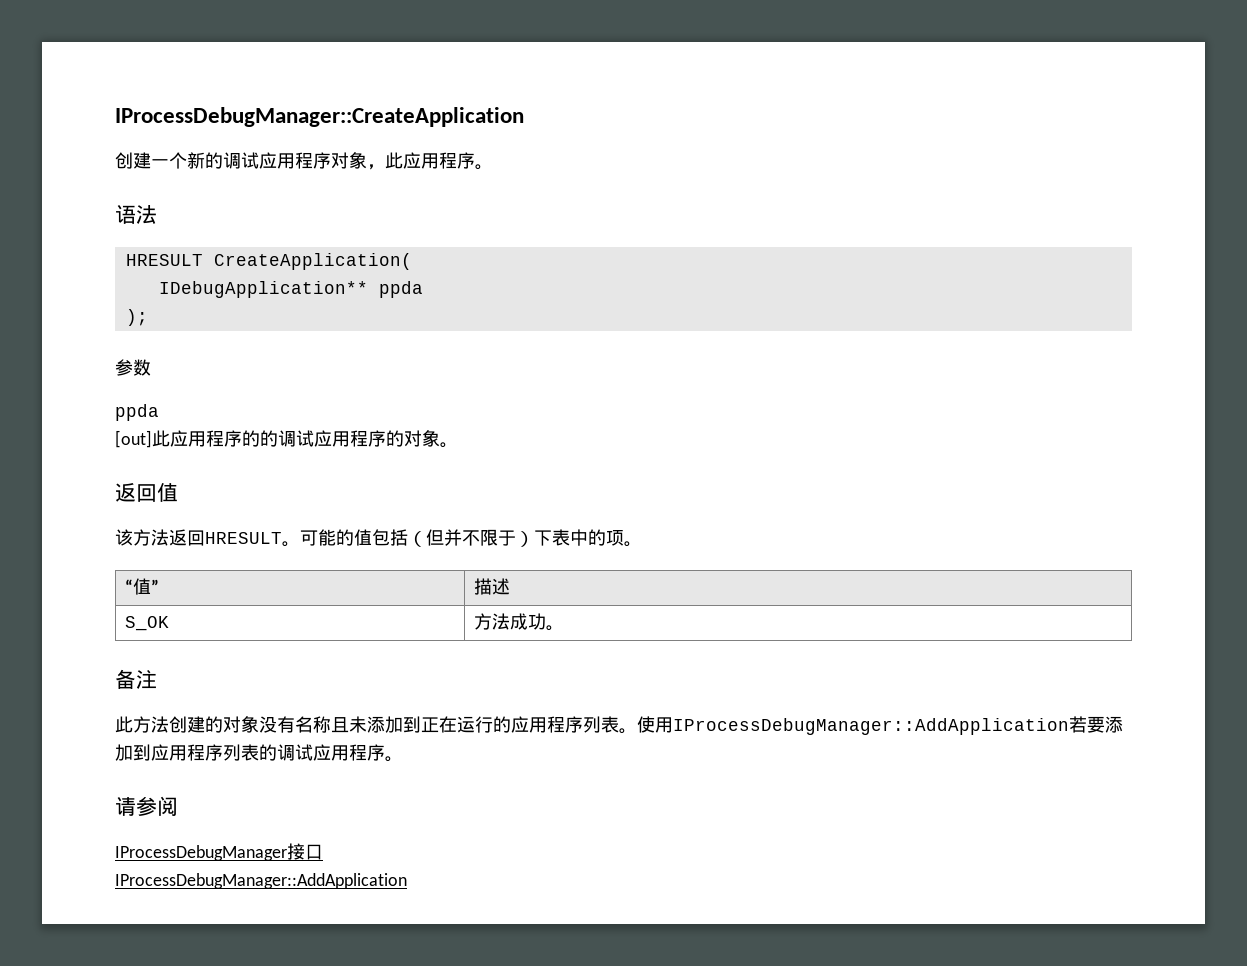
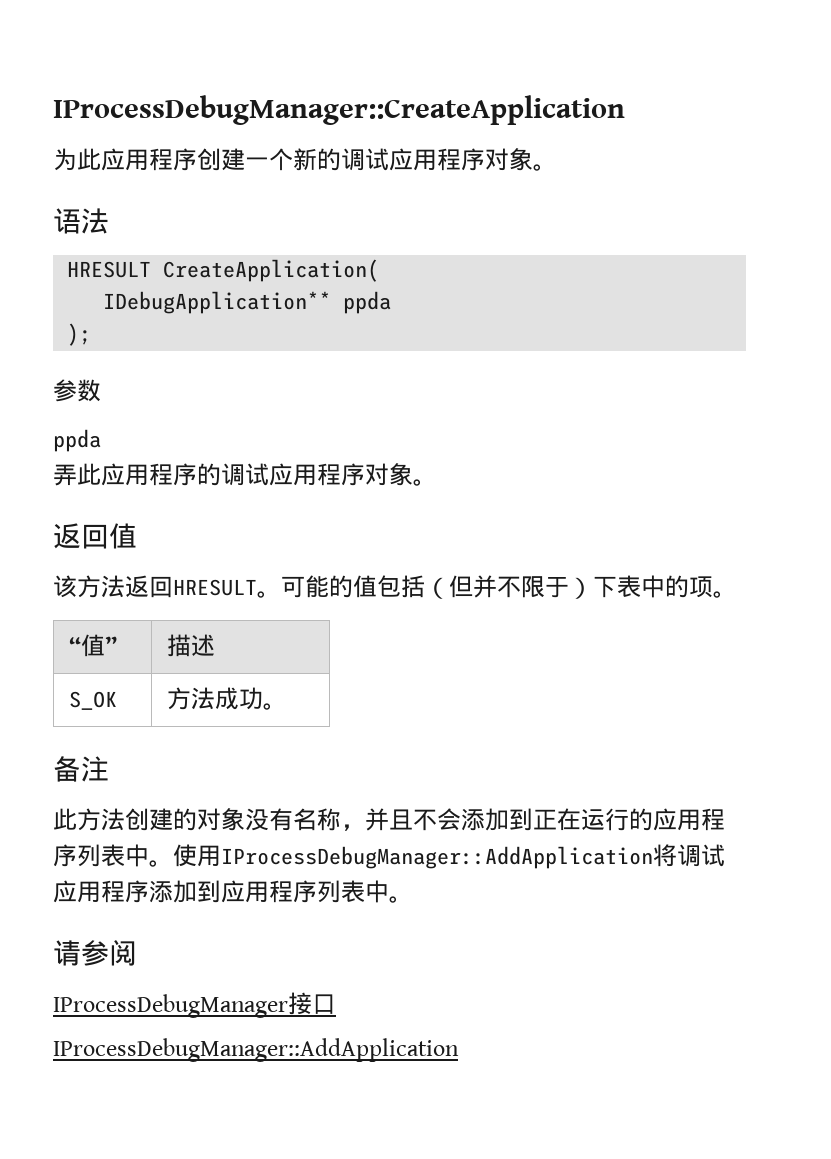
- 创建一个新的调试应用程序对象，此应用程序。
+ 为此应用程序创建一个新的调试应用程序对象。
- [out]此应用程序的的调试应用程序的对象。
+ 弄此应用程序的调试应用程序对象。
- 此方法创建的对象没有名称且未添加到正在运行的应用程序列表。
+ 此方法创建的对象没有名称，并且不会添加到正在运行的应用程序列表中。
- 使用IProcessDebugManager::AddApplication若要添加到应用程序列表的调试应用程序。
+ 使用IProcessDebugManager::AddApplication将调试应用程序添加到应用程序列表中。

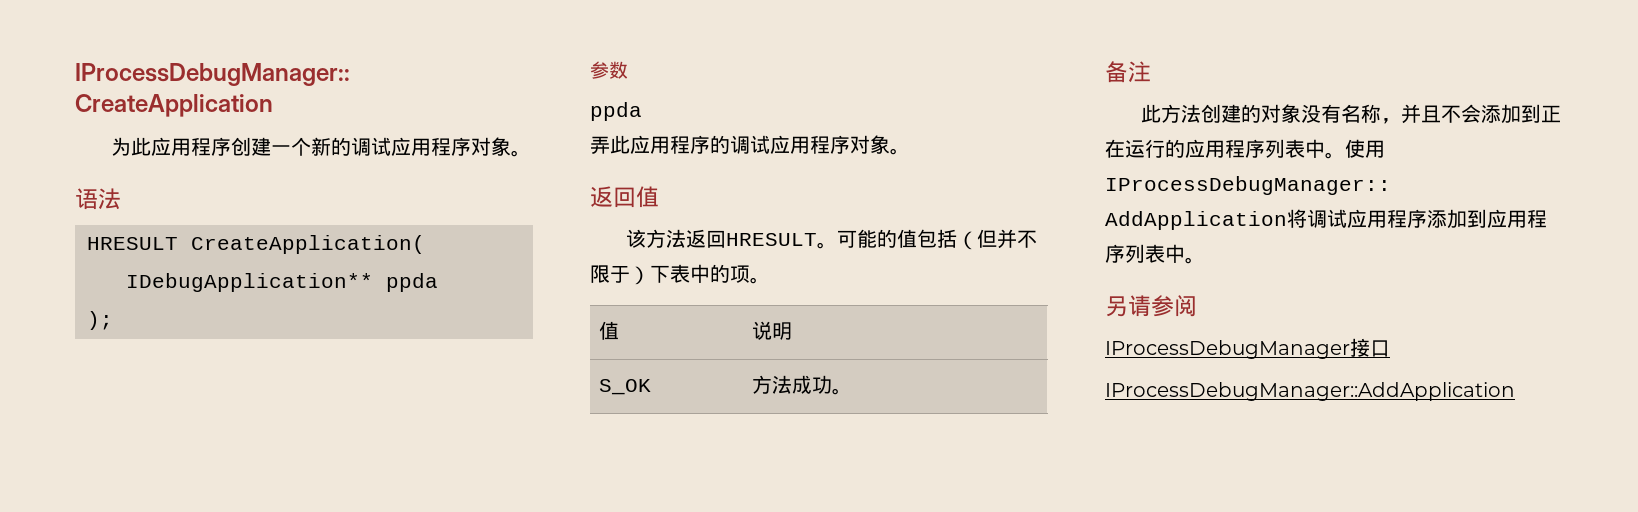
- “值” | 描述
+ 值 | 说明
- 请参阅
+ 另请参阅

